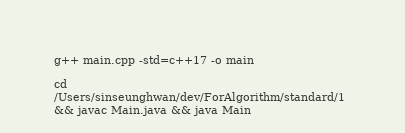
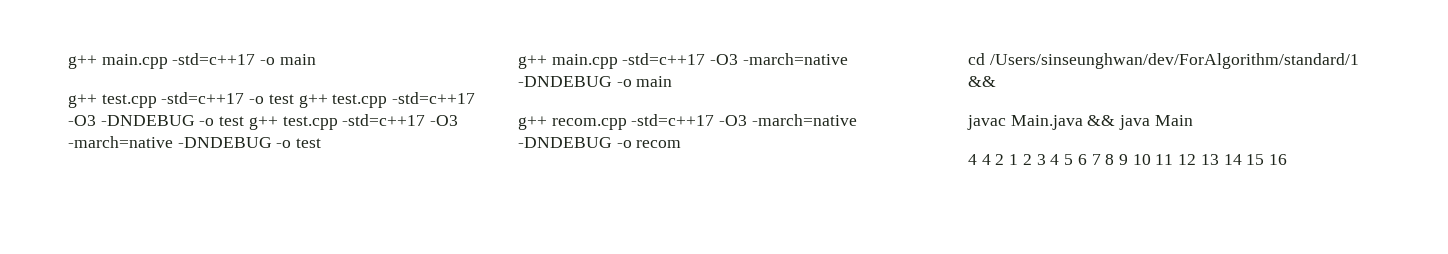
+ g++ test.cpp -std=c++17 -o test g++ test.cpp -std=c++17 -O3 -DNDEBUG -o test g++ test.cpp -std=c++17 -O3 -march=native -DNDEBUG -o test
+ g++ main.cpp -std=c++17 -O3 -march=native -DNDEBUG -o main
+ g++ recom.cpp -std=c++17 -O3 -march=native -DNDEBUG -o recom
- cd /Users/sinseunghwan/dev/ForAlgorithm/standard/1 && javac Main.java && java Main
+ cd /Users/sinseunghwan/dev/ForAlgorithm/standard/1 &&
+ javac Main.java && java Main
+ 4 4 2 1 2 3 4 5 6 7 8 9 10 11 12 13 14 15 16

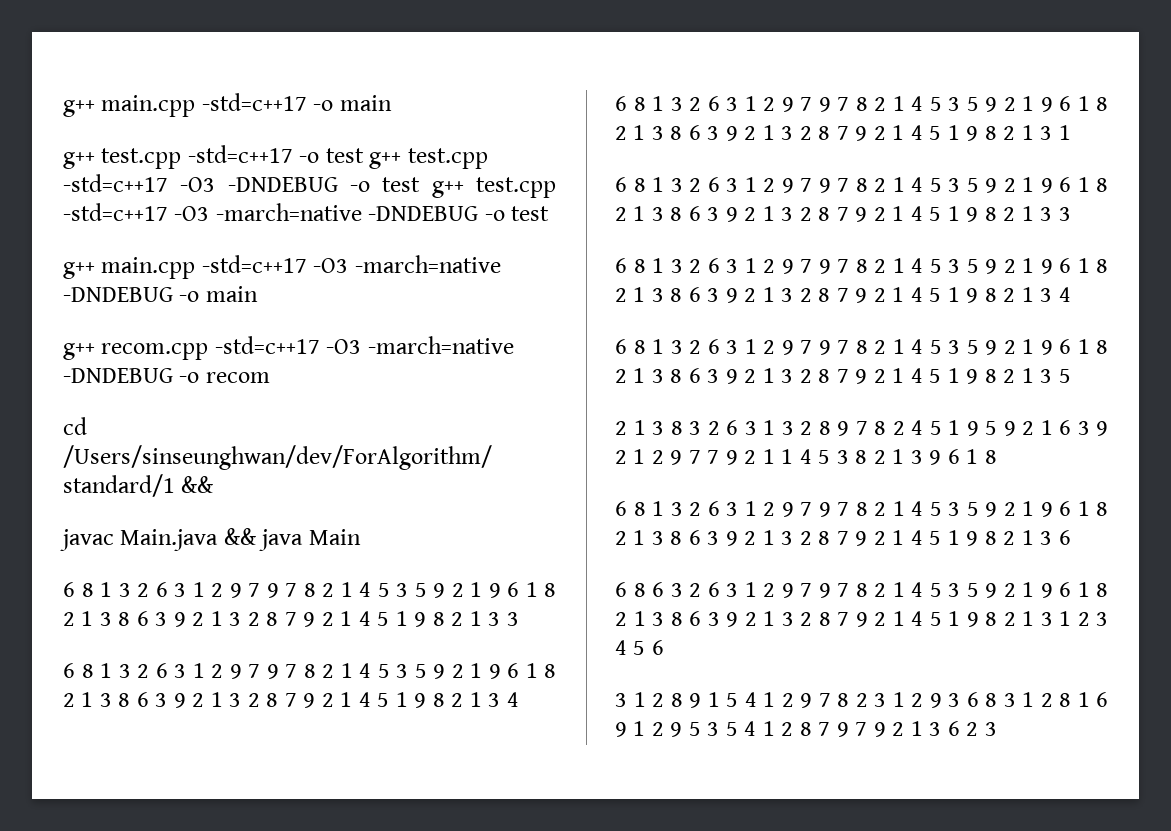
  javac Main.java && java Main
- 4 4 2 1 2 3 4 5 6 7 8 9 10 11 12 13 14 15 16
+ 6 8 1 3 2 6 3 1 2 9 7 9 7 8 2 1 4 5 3 5 9 2 1 9 6 1 8 2 1 3 8 6 3 9 2 1 3 2 8 7 9 2 1 4 5 1 9 8 2 1 3 3
+ 6 8 1 3 2 6 3 1 2 9 7 9 7 8 2 1 4 5 3 5 9 2 1 9 6 1 8 2 1 3 8 6 3 9 2 1 3 2 8 7 9 2 1 4 5 1 9 8 2 1 3 4
+ 6 8 1 3 2 6 3 1 2 9 7 9 7 8 2 1 4 5 3 5 9 2 1 9 6 1 8 2 1 3 8 6 3 9 2 1 3 2 8 7 9 2 1 4 5 1 9 8 2 1 3 1
+ 6 8 1 3 2 6 3 1 2 9 7 9 7 8 2 1 4 5 3 5 9 2 1 9 6 1 8 2 1 3 8 6 3 9 2 1 3 2 8 7 9 2 1 4 5 1 9 8 2 1 3 3
+ 6 8 1 3 2 6 3 1 2 9 7 9 7 8 2 1 4 5 3 5 9 2 1 9 6 1 8 2 1 3 8 6 3 9 2 1 3 2 8 7 9 2 1 4 5 1 9 8 2 1 3 4
+ 6 8 1 3 2 6 3 1 2 9 7 9 7 8 2 1 4 5 3 5 9 2 1 9 6 1 8 2 1 3 8 6 3 9 2 1 3 2 8 7 9 2 1 4 5 1 9 8 2 1 3 5
+ 2 1 3 8 3 2 6 3 1 3 2 8 9 7 8 2 4 5 1 9 5 9 2 1 6 3 9 2 1 2 9 7 7 9 2 1 1 4 5 3 8 2 1 3 9 6 1 8
+ 6 8 1 3 2 6 3 1 2 9 7 9 7 8 2 1 4 5 3 5 9 2 1 9 6 1 8 2 1 3 8 6 3 9 2 1 3 2 8 7 9 2 1 4 5 1 9 8 2 1 3 6
+ 6 8 6 3 2 6 3 1 2 9 7 9 7 8 2 1 4 5 3 5 9 2 1 9 6 1 8 2 1 3 8 6 3 9 2 1 3 2 8 7 9 2 1 4 5 1 9 8 2 1 3 1 2 3 4 5 6
+ 3 1 2 8 9 1 5 4 1 2 9 7 8 2 3 1 2 9 3 6 8 3 1 2 8 1 6 9 1 2 9 5 3 5 4 1 2 8 7 9 7 9 2 1 3 6 2 3

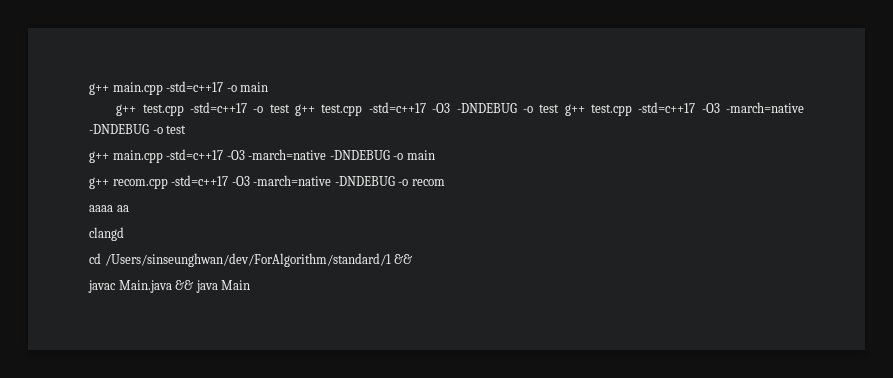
+ aaaa aa
+ clangd
  javac Main.java && java Main
- 6 8 1 3 2 6 3 1 2 9 7 9 7 8 2 1 4 5 3 5 9 2 1 9 6 1 8 2 1 3 8 6 3 9 2 1 3 2 8 7 9 2 1 4 5 1 9 8 2 1 3 3
- 6 8 1 3 2 6 3 1 2 9 7 9 7 8 2 1 4 5 3 5 9 2 1 9 6 1 8 2 1 3 8 6 3 9 2 1 3 2 8 7 9 2 1 4 5 1 9 8 2 1 3 4
- 6 8 1 3 2 6 3 1 2 9 7 9 7 8 2 1 4 5 3 5 9 2 1 9 6 1 8 2 1 3 8 6 3 9 2 1 3 2 8 7 9 2 1 4 5 1 9 8 2 1 3 1
- 6 8 1 3 2 6 3 1 2 9 7 9 7 8 2 1 4 5 3 5 9 2 1 9 6 1 8 2 1 3 8 6 3 9 2 1 3 2 8 7 9 2 1 4 5 1 9 8 2 1 3 3
- 6 8 1 3 2 6 3 1 2 9 7 9 7 8 2 1 4 5 3 5 9 2 1 9 6 1 8 2 1 3 8 6 3 9 2 1 3 2 8 7 9 2 1 4 5 1 9 8 2 1 3 4
- 6 8 1 3 2 6 3 1 2 9 7 9 7 8 2 1 4 5 3 5 9 2 1 9 6 1 8 2 1 3 8 6 3 9 2 1 3 2 8 7 9 2 1 4 5 1 9 8 2 1 3 5
- 2 1 3 8 3 2 6 3 1 3 2 8 9 7 8 2 4 5 1 9 5 9 2 1 6 3 9 2 1 2 9 7 7 9 2 1 1 4 5 3 8 2 1 3 9 6 1 8
- 6 8 1 3 2 6 3 1 2 9 7 9 7 8 2 1 4 5 3 5 9 2 1 9 6 1 8 2 1 3 8 6 3 9 2 1 3 2 8 7 9 2 1 4 5 1 9 8 2 1 3 6
- 6 8 6 3 2 6 3 1 2 9 7 9 7 8 2 1 4 5 3 5 9 2 1 9 6 1 8 2 1 3 8 6 3 9 2 1 3 2 8 7 9 2 1 4 5 1 9 8 2 1 3 1 2 3 4 5 6
- 3 1 2 8 9 1 5 4 1 2 9 7 8 2 3 1 2 9 3 6 8 3 1 2 8 1 6 9 1 2 9 5 3 5 4 1 2 8 7 9 7 9 2 1 3 6 2 3

